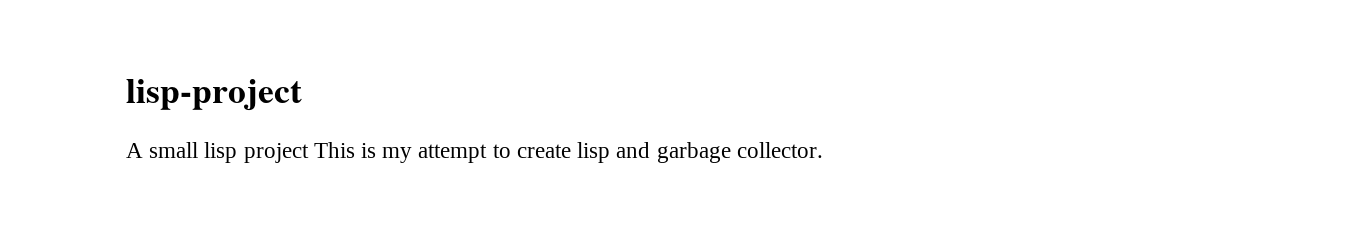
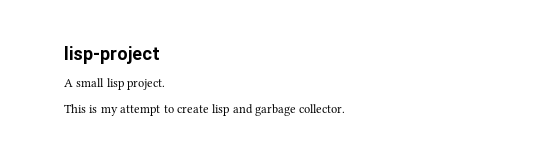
- A small lisp project This is my attempt to create lisp and garbage collector.
+ A small lisp project.
+ This is my attempt to create lisp and garbage collector.

